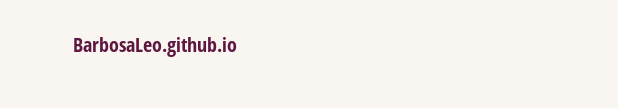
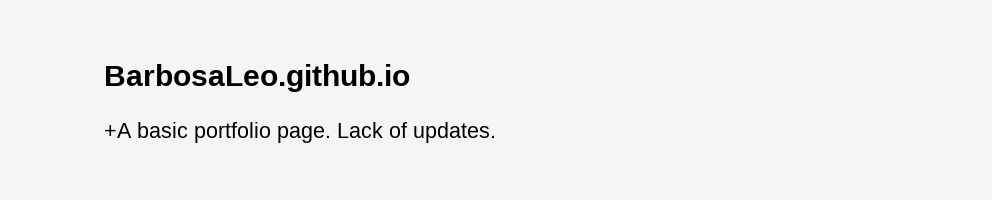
+ +A basic portfolio page. Lack of updates.

